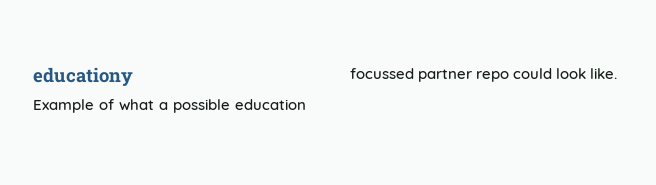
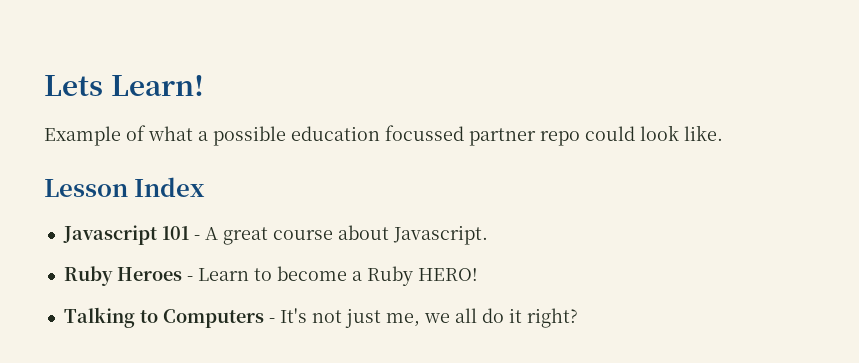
- educationy
+ Lets Learn!
+ Lesson Index
+ Javascript 101 - A great course about Javascript.
+ Ruby Heroes - Learn to become a Ruby HERO!
+ Talking to Computers - It's not just me, we all do it right?

